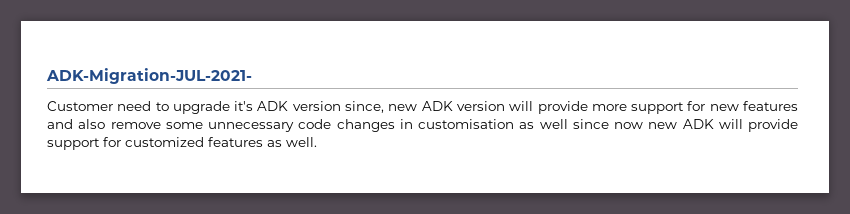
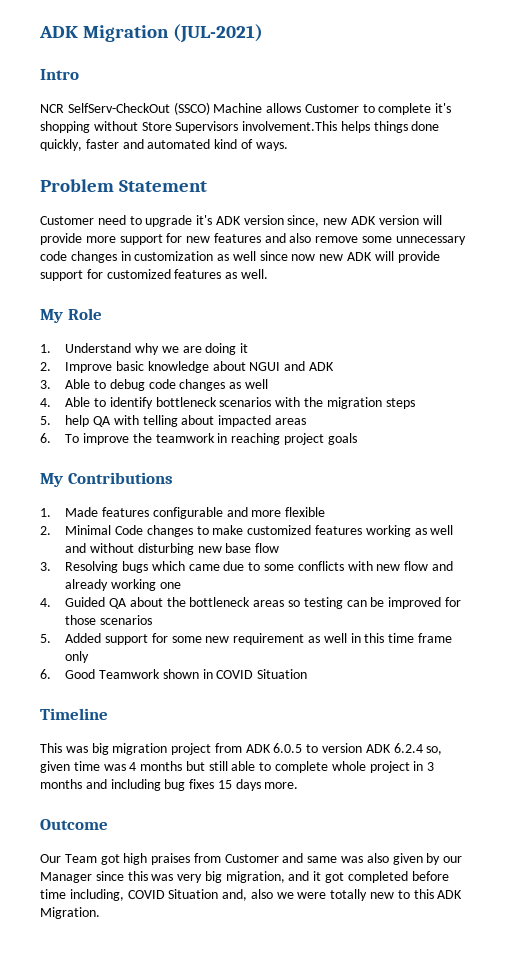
- ADK-Migration-JUL-2021-
+ ADK Migration (JUL-2021)
+ Intro
+ NCR SelfServ-CheckOut (SSCO) Machine allows Customer to complete it's shopping without Store Supervisors involvement.This helps things done quickly, faster and automated kind of ways.
+ Problem Statement
- Customer need to upgrade it's ADK version since, new ADK version will provide more support for new features and also remove some unnecessary code changes in customisation as well since now new ADK will provide support for customized features as well.
+ Customer need to upgrade it's ADK version since, new ADK version will provide more support for new features and also remove some unnecessary code changes in customization as well since now new ADK will provide support for customized features as well.
+ My Role
+ 1. Understand why we are doing it
+ 2. Improve basic knowledge about NGUI and ADK
+ 3. Able to debug code changes as well
+ 4. Able to identify bottleneck scenarios with the migration steps
+ 5. help QA with telling about impacted areas
+ 6. To improve the teamwork in reaching project goals
+ My Contributions
+ 1. Made features configurable and more flexible
+ 2. Minimal Code changes to make customized features working as well and without disturbing new base flow
+ 3. Resolving bugs which came due to some conflicts with new flow and already working one
+ 4. Guided QA about the bottleneck areas so testing can be improved for those scenarios
+ 5. Added support for some new requirement as well in this time frame only
+ 6. Good Teamwork shown in COVID Situation
+ Timeline
+ This was big migration project from ADK 6.0.5 to version ADK 6.2.4 so, given time was 4 months but still able to complete whole project in 3 months and including bug fixes 15 days more.
+ Outcome
+ Our Team got high praises from Customer and same was also given by our Manager since this was very big migration, and it got completed before time including, COVID Situation and, also we were totally new to this ADK Migration.

